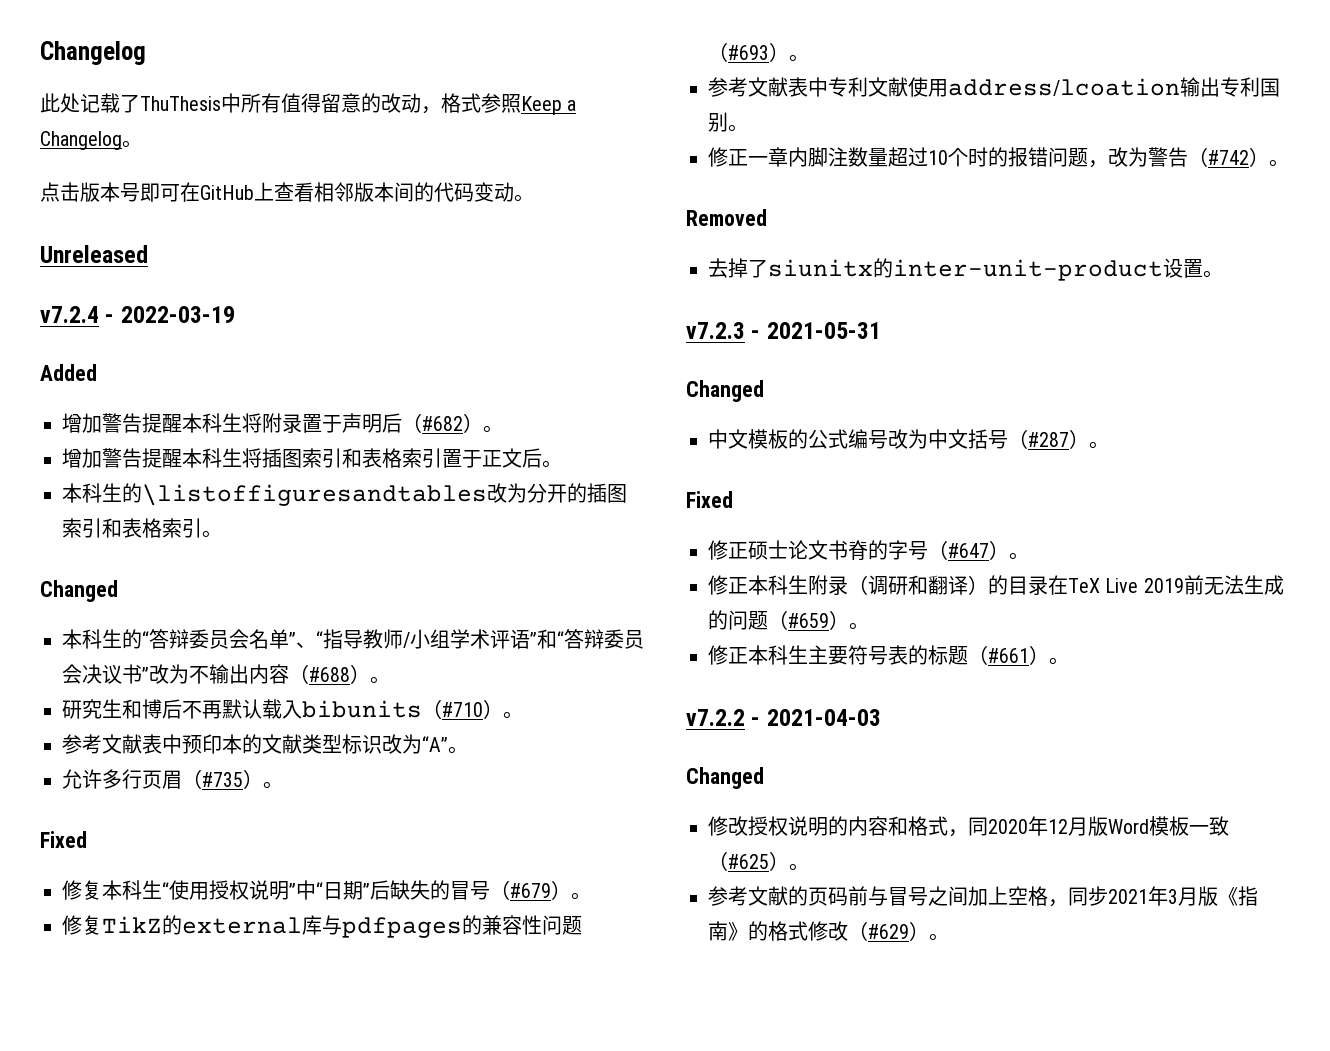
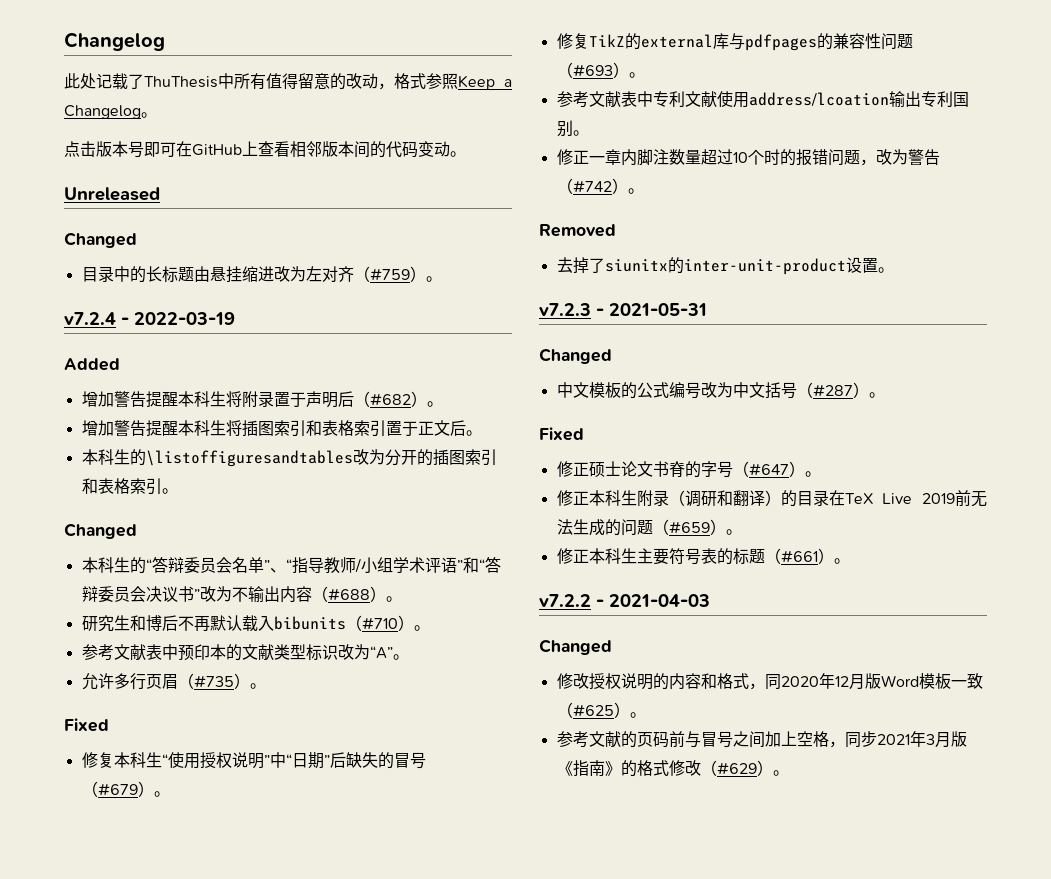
  Unreleased
+ Changed
+ 目录中的长标题由悬挂缩进改为左对齐（#759）。

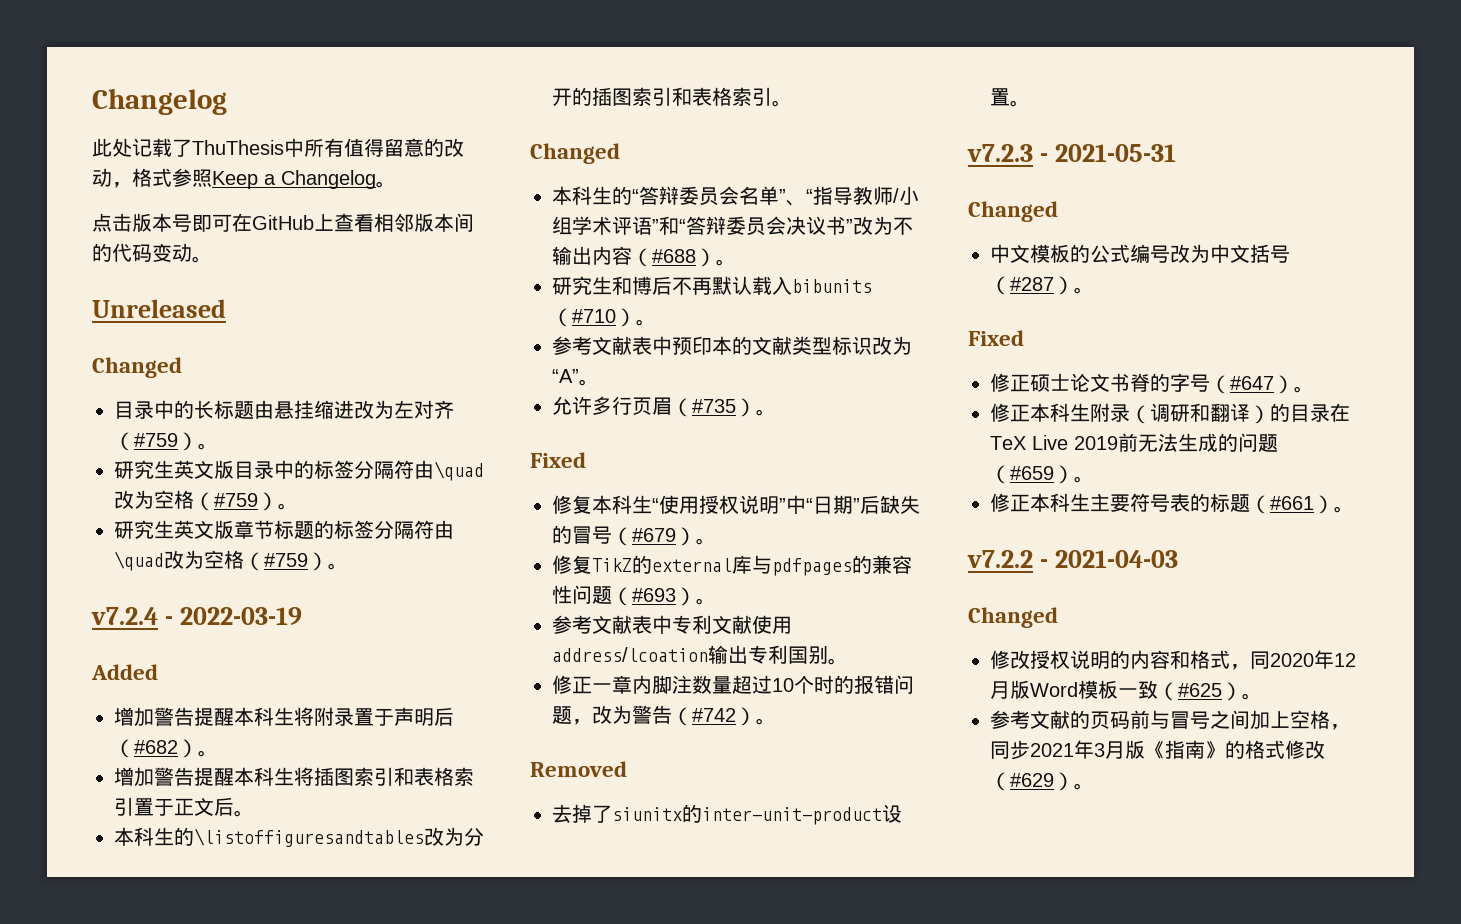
+ 研究生英文版目录中的标签分隔符由\quad改为空格（#759）。
+ 研究生英文版章节标题的标签分隔符由\quad改为空格（#759）。

